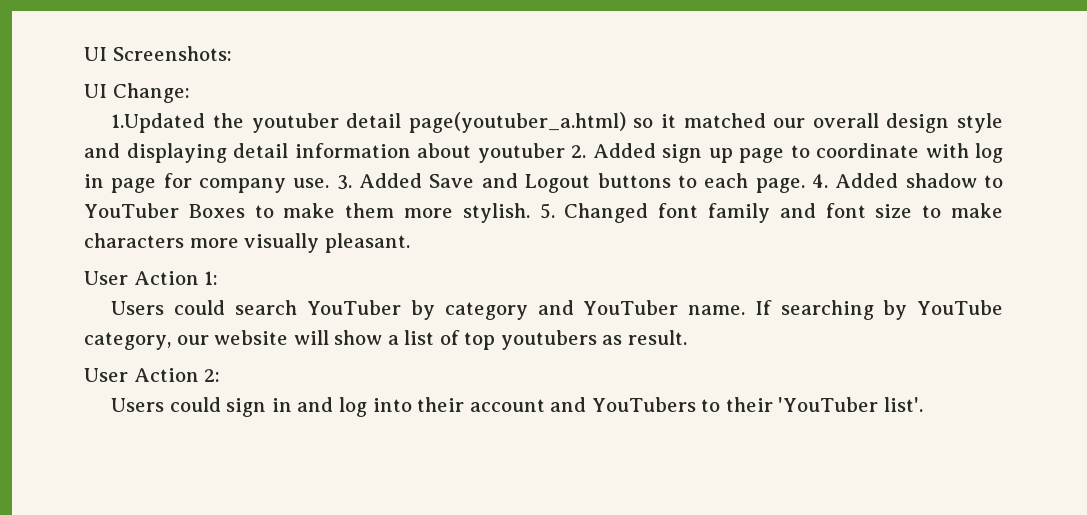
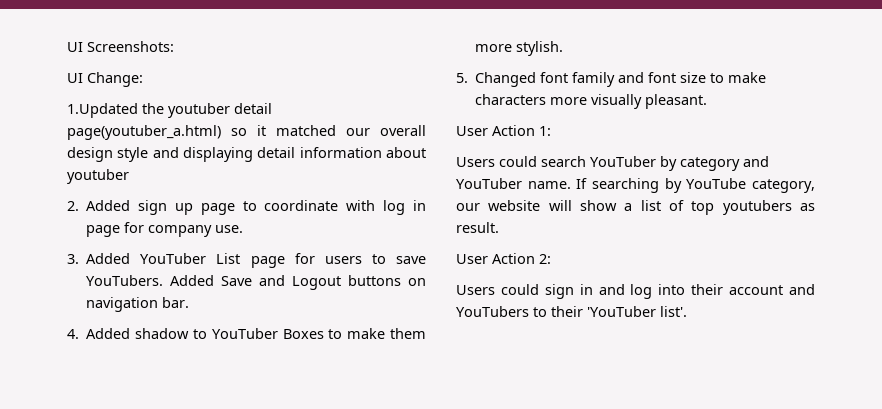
- 1.Updated the youtuber detail page(youtuber_a.html) so it matched our overall design style and displaying detail information about youtuber 2. Added sign up page to coordinate with log in page for company use. 3. Added Save and Logout buttons to each page. 4. Added shadow to YouTuber Boxes to make them more stylish. 5. Changed font family and font size to make characters more visually pleasant.
+ 1.Updated the youtuber detail page(youtuber_a.html) so it matched our overall design style and displaying detail information about youtuber
+ 2. Added sign up page to coordinate with log in page for company use.
+ 3. Added YouTuber List page for users to save YouTubers. Added Save and Logout buttons on navigation bar.
+ 4. Added shadow to YouTuber Boxes to make them more stylish.
+ 5. Changed font family and font size to make characters more visually pleasant.

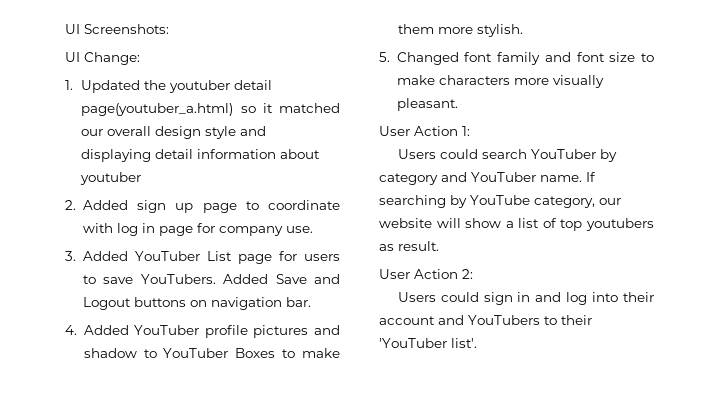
- 1.Updated the youtuber detail page(youtuber_a.html) so it matched our overall design style and displaying detail information about youtuber
+ 1. Updated the youtuber detail page(youtuber_a.html) so it matched our overall design style and displaying detail information about youtuber
- 4. Added shadow to YouTuber Boxes to make them more stylish.
+ 4. Added YouTuber profile pictures and shadow to YouTuber Boxes to make them more stylish.

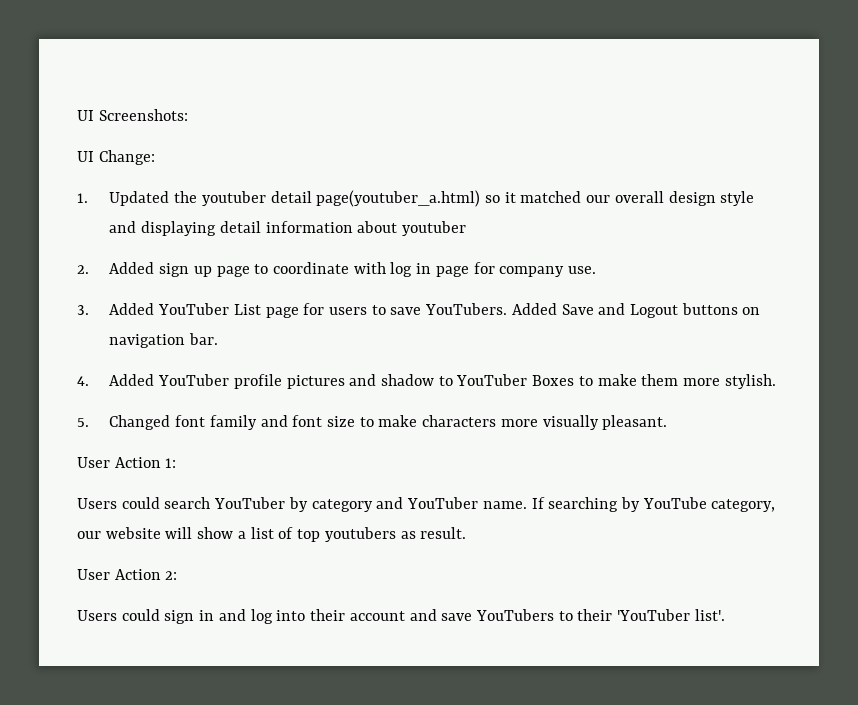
- Users could sign in and log into their account and YouTubers to their 'YouTuber list'.
+ Users could sign in and log into their account and save YouTubers to their 'YouTuber list'.

